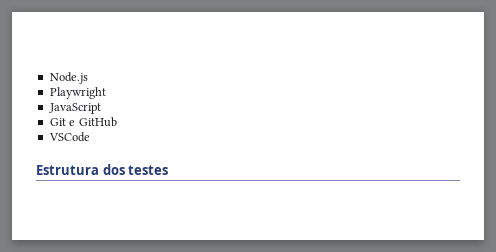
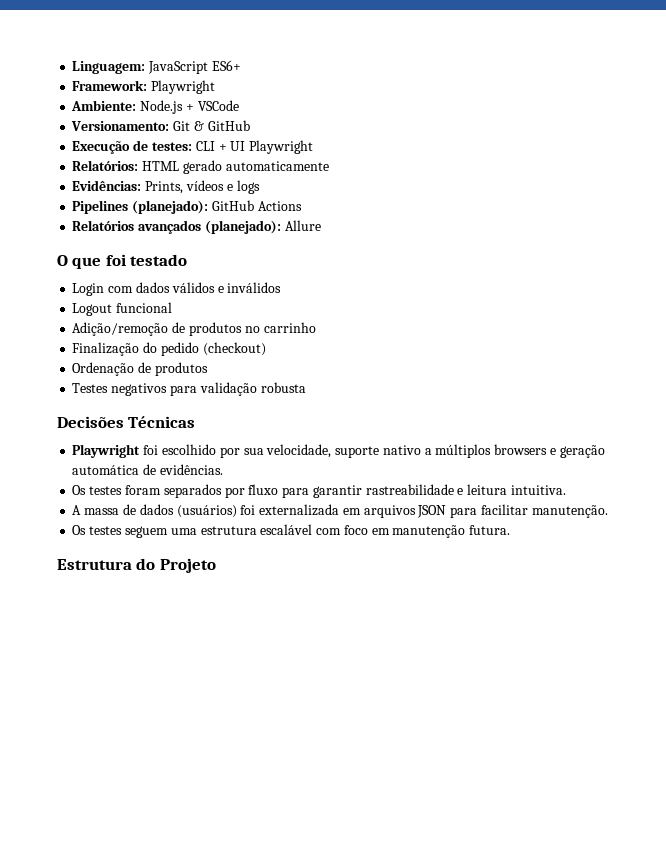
- Node.js
- Playwright
- JavaScript
- Git e GitHub
- VSCode
+ Linguagem: JavaScript ES6+
+ Framework: Playwright
+ Ambiente: Node.js + VSCode
+ Versionamento: Git & GitHub
+ Execução de testes: CLI + UI Playwright
+ Relatórios: HTML gerado automaticamente
+ Evidências: Prints, vídeos e logs
+ Pipelines (planejado): GitHub Actions
+ Relatórios avançados (planejado): Allure
+ O que foi testado
+ Login com dados válidos e inválidos
+ Logout funcional
+ Adição/remoção de produtos no carrinho
+ Finalização do pedido (checkout)
+ Ordenação de produtos
+ Testes negativos para validação robusta
+ Decisões Técnicas
+ Playwright foi escolhido por sua velocidade, suporte nativo a múltiplos browsers e geração automática de evidências.
+ Os testes foram separados por fluxo para garantir rastreabilidade e leitura intuitiva.
+ A massa de dados (usuários) foi externalizada em arquivos JSON para facilitar manutenção.
+ Os testes seguem uma estrutura escalável com foco em manutenção futura.
- Estrutura dos testes
+ Estrutura do Projeto

